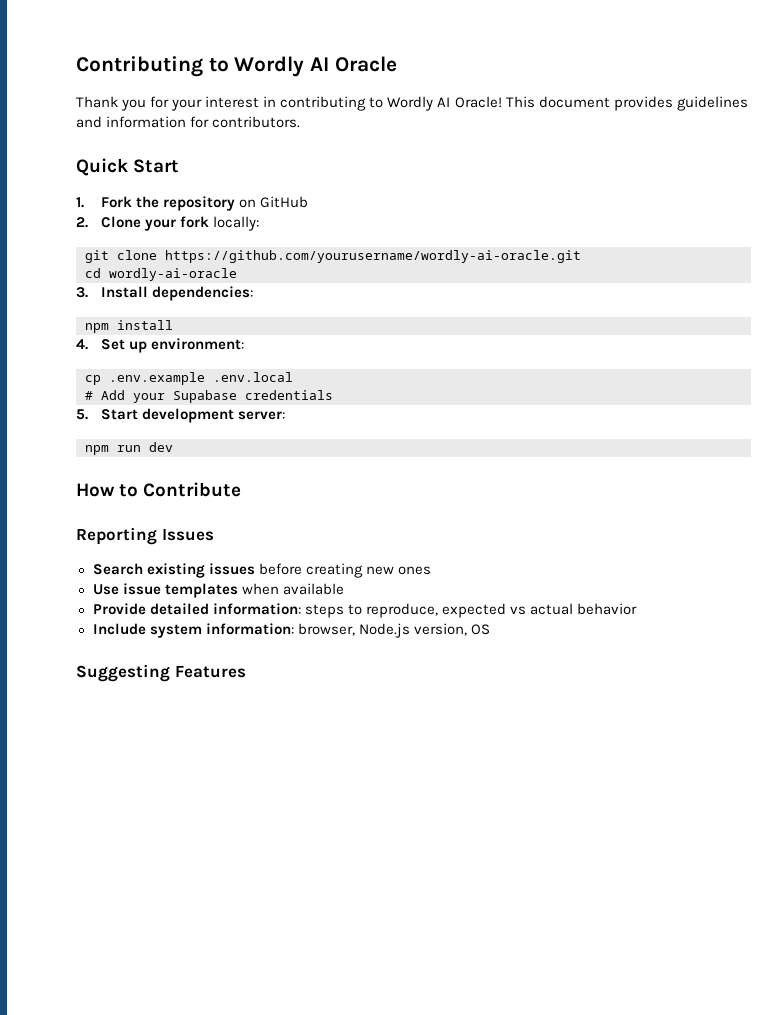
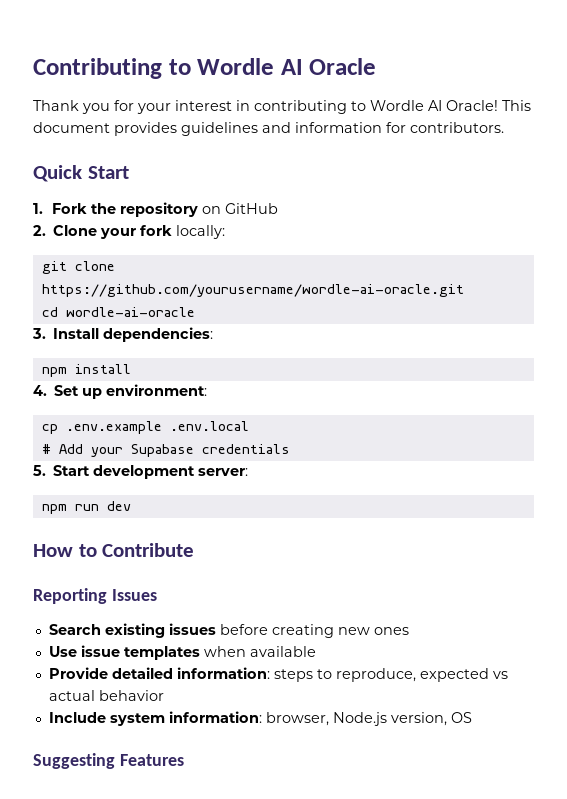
- Contributing to Wordly AI Oracle
+ Contributing to Wordle AI Oracle
- Thank you for your interest in contributing to Wordly AI Oracle!
+ Thank you for your interest in contributing to Wordle AI Oracle!
- git clone https://github.com/yourusername/wordly-ai-oracle.git
+ git clone https://github.com/yourusername/wordle-ai-oracle.git
- cd wordly-ai-oracle
+ cd wordle-ai-oracle

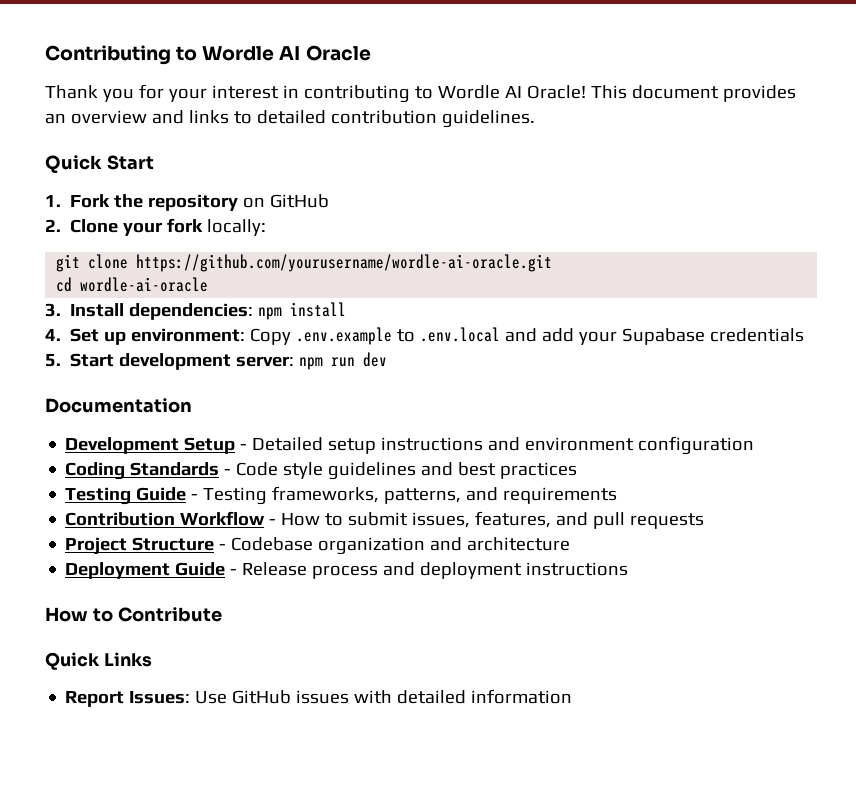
- This document provides guidelines and information for contributors.
+ This document provides an overview and links to detailed contribution guidelines.
- 3. Install dependencies:
- npm install
+ 3. Install dependencies: npm install
- 4. Set up environment:
- cp .env.example .env.local
- # Add your Supabase credentials
+ 4. Set up environment: Copy .env.example to .env.local and add your Supabase credentials
- 5. Start development server:
- npm run dev
+ 5. Start development server: npm run dev
+ Documentation
+ Development Setup - Detailed setup instructions and environment configuration
+ Coding Standards - Code style guidelines and best practices
+ Testing Guide - Testing frameworks, patterns, and requirements
+ Contribution Workflow - How to submit issues, features, and pull requests
+ Project Structure - Codebase organization and architecture
+ Deployment Guide - Release process and deployment instructions
  How to Contribute
- Reporting Issues
- Search existing issues before creating new ones
- Use issue templates when available
- Provide detailed information: steps to reproduce, expected vs actual behavior
- Include system information: browser, Node.js version, OS
- Suggesting Features
+ Quick Links
+ Report Issues: Use GitHub issues with detailed information

